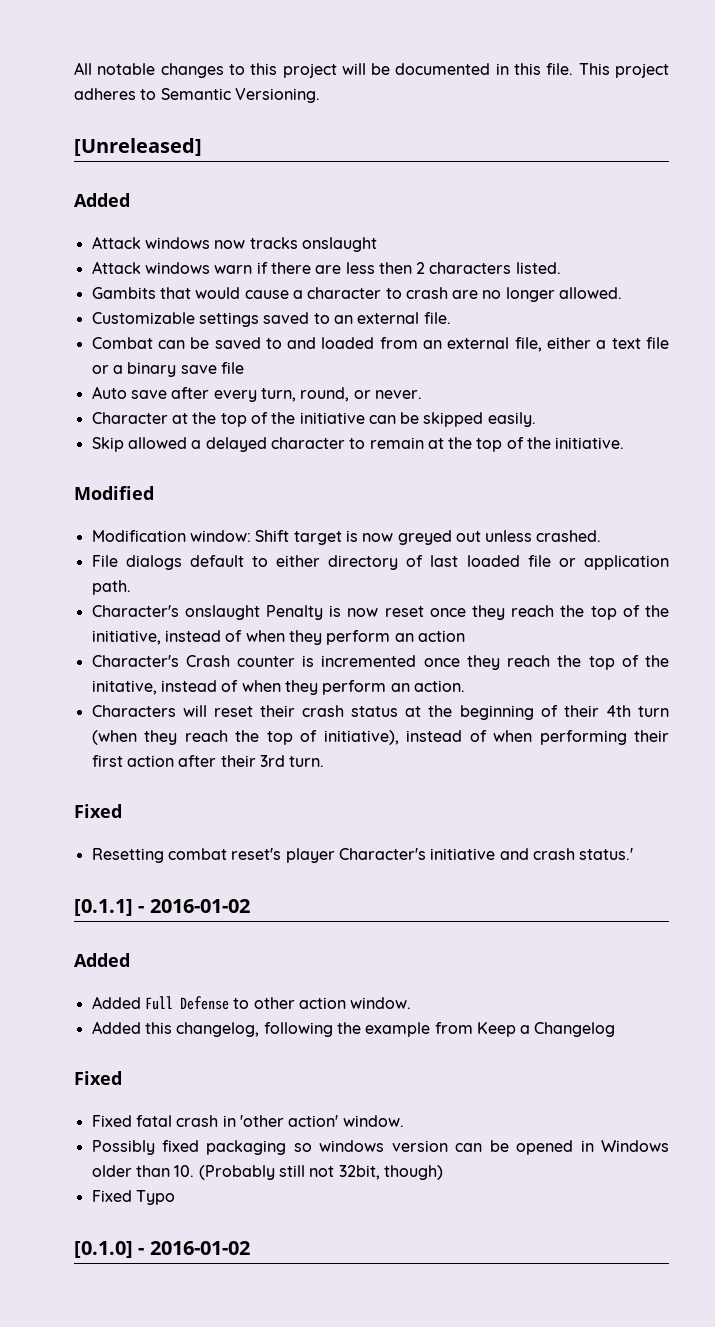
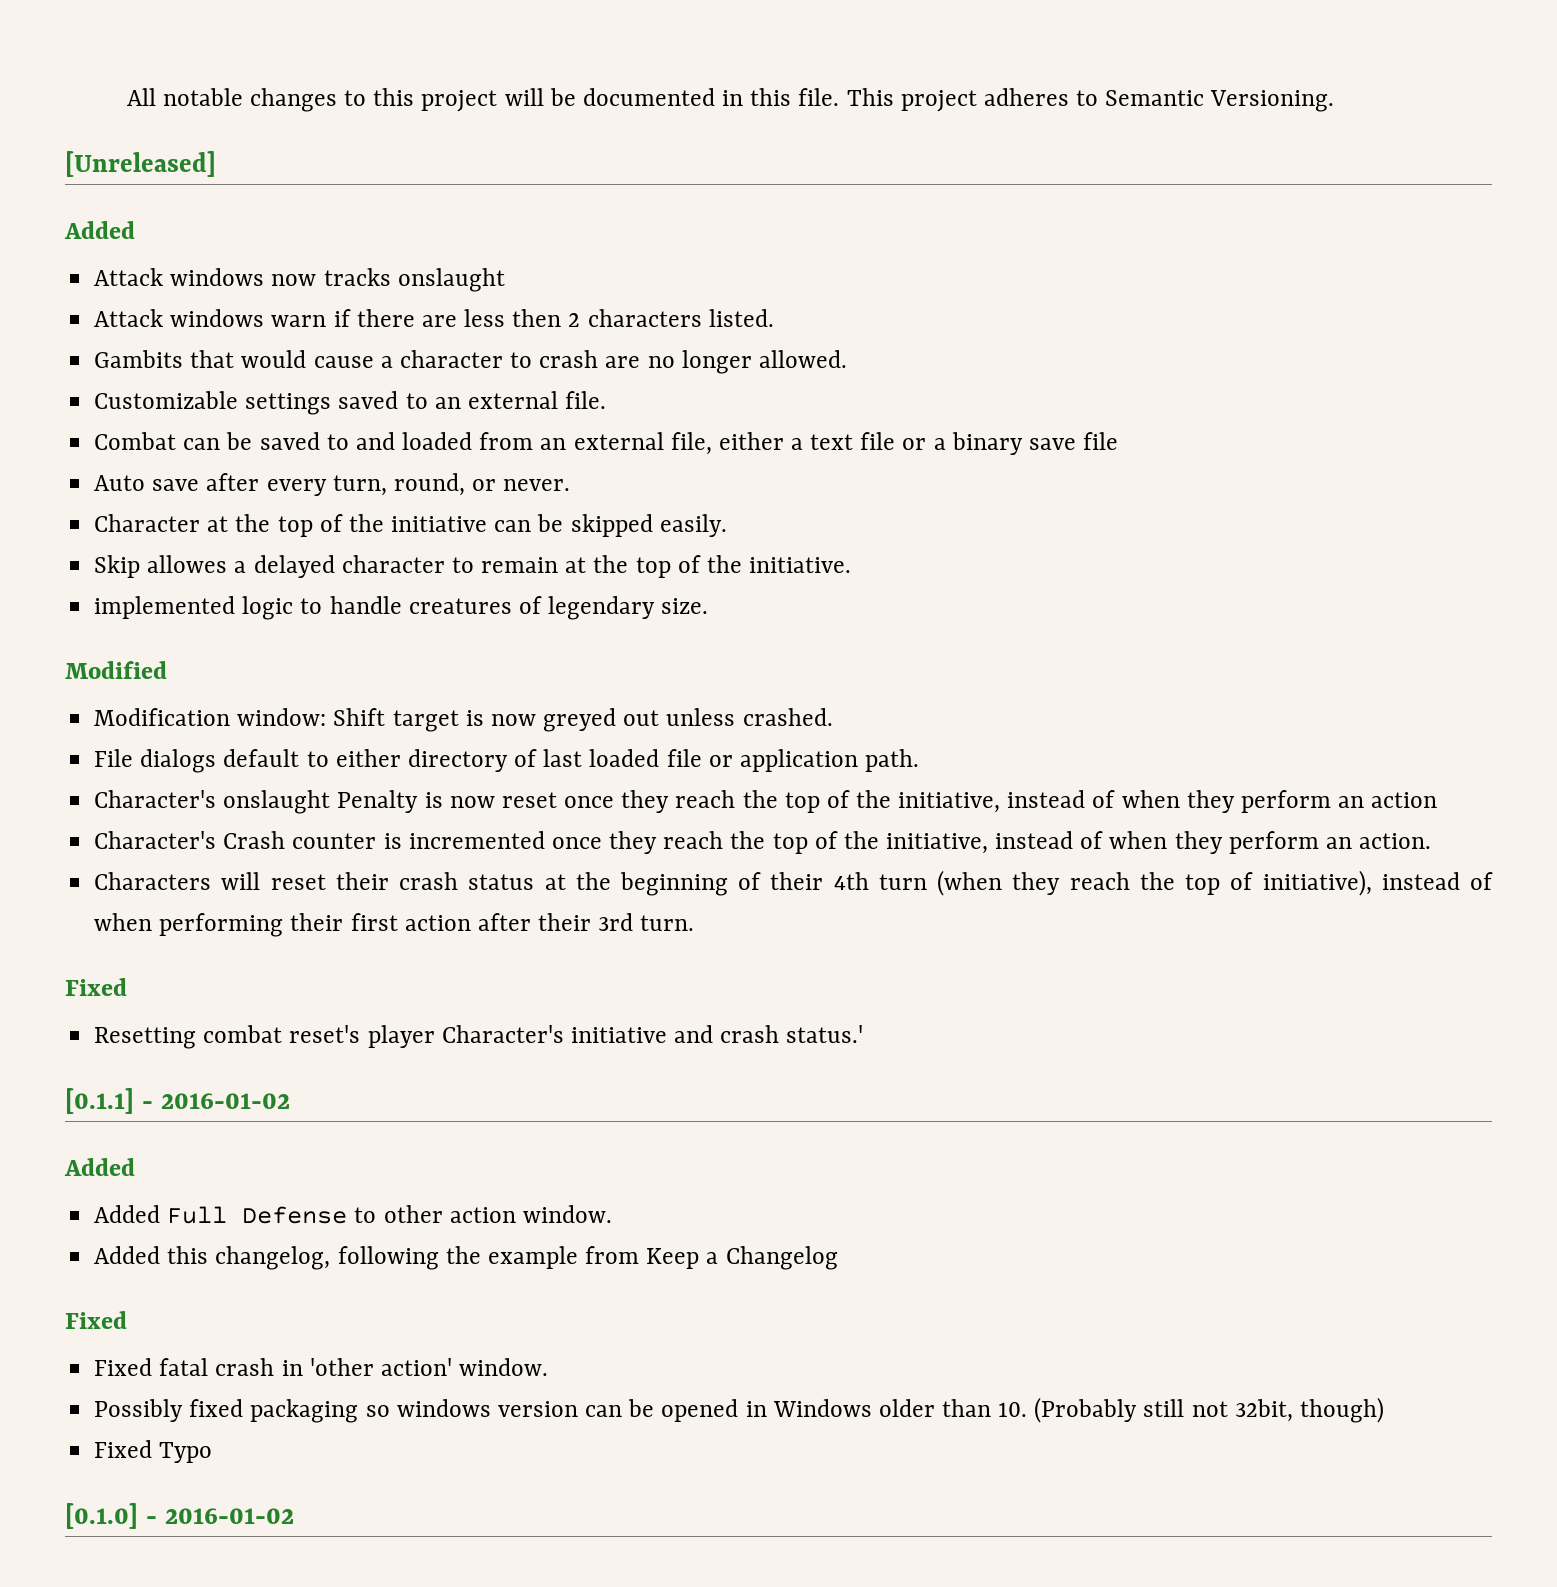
- Skip allowed a delayed character to remain at the top of the initiative.
+ Skip allowes a delayed character to remain at the top of the initiative.
+ implemented logic to handle creatures of legendary size.
- Character's Crash counter is incremented once they reach the top of the initative, instead of when they perform an action.
+ Character's Crash counter is incremented once they reach the top of the initiative, instead of when they perform an action.

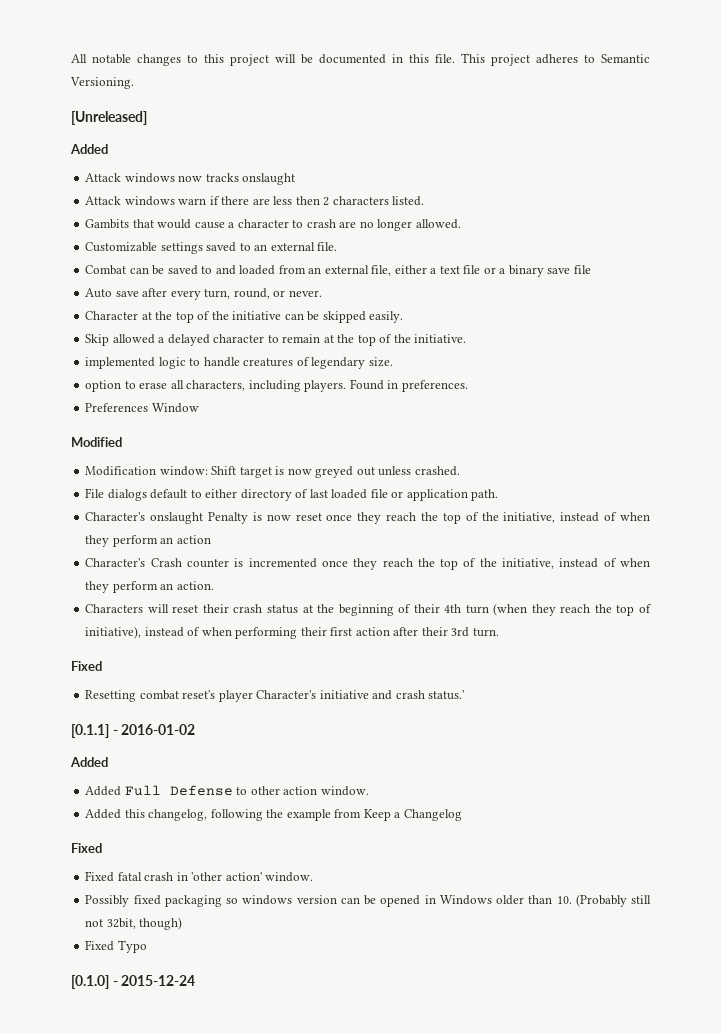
- Skip allowes a delayed character to remain at the top of the initiative.
+ Skip allowed a delayed character to remain at the top of the initiative.
+ option to erase all characters, including players. Found in preferences.
+ Preferences Window
- [0.1.0] - 2016-01-02
+ [0.1.0] - 2015-12-24

